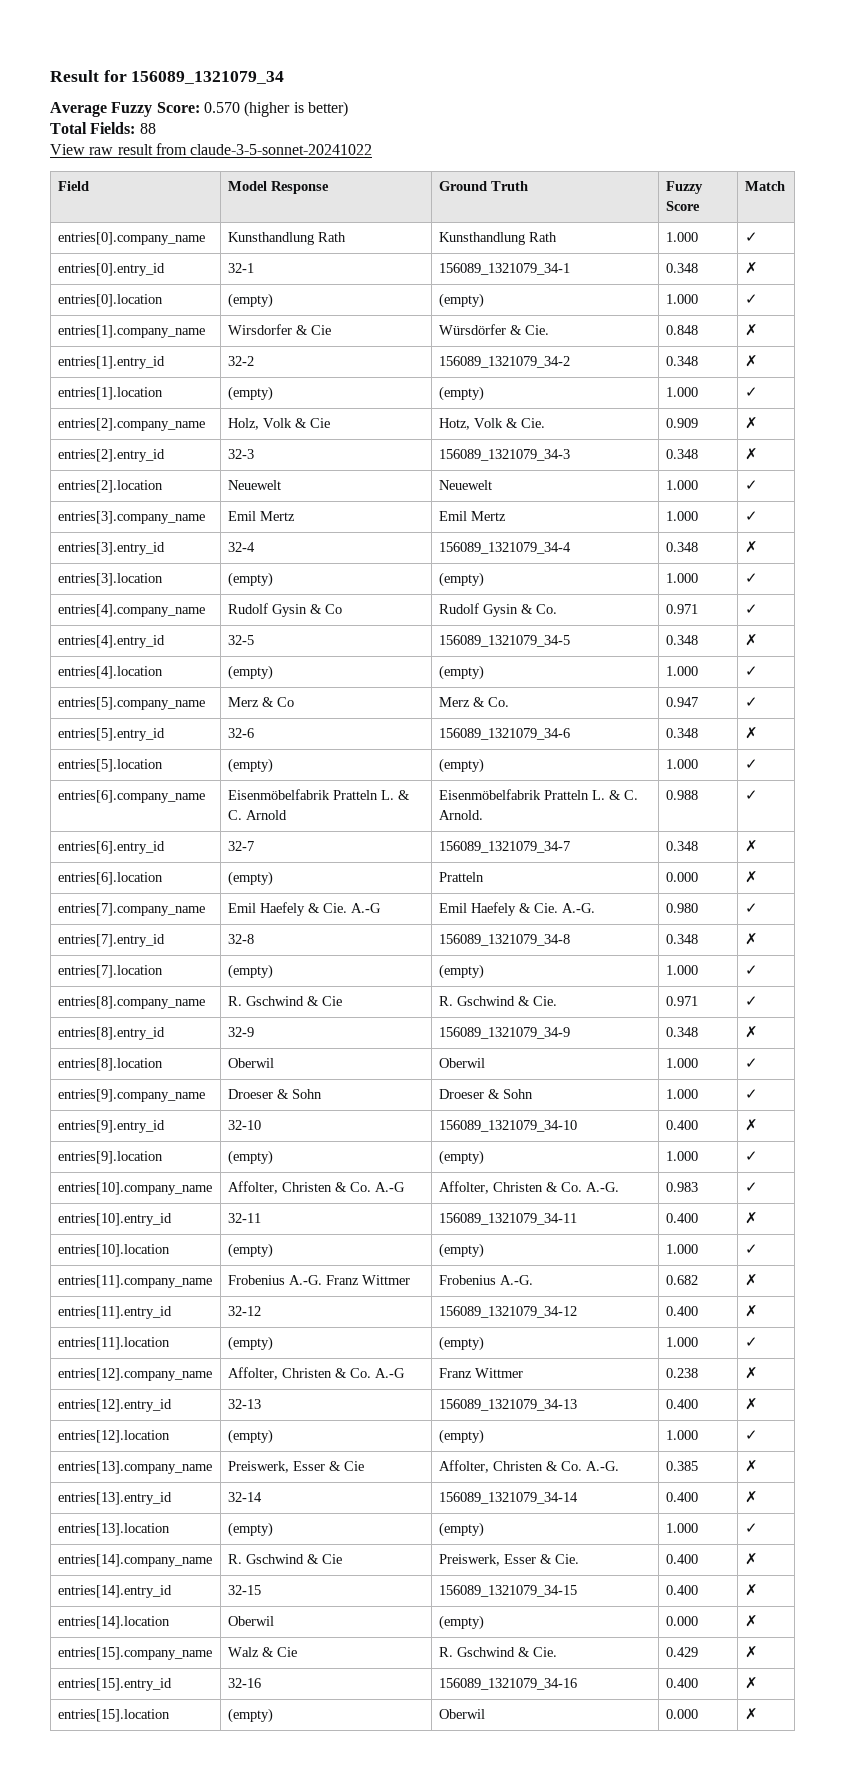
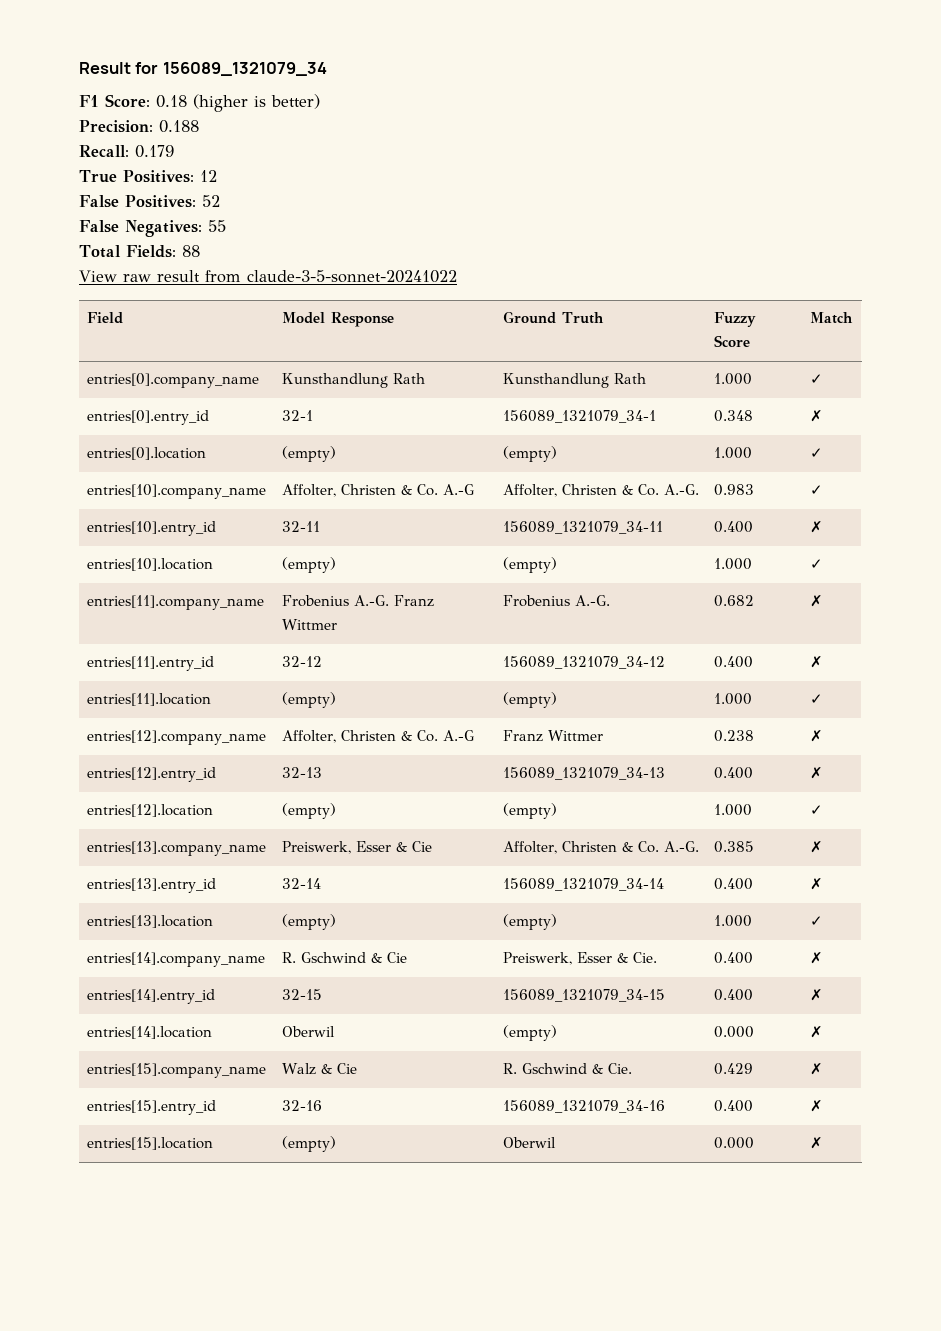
- Average Fuzzy Score: 0.570 (higher is better)
+ F1 Score: 0.18 (higher is better)
+ Precision: 0.188
+ Recall: 0.179
+ True Positives: 12
+ False Positives: 52
+ False Negatives: 55
- entries[1].company_name | Wirsdorfer & Cie | Würsdörfer & Cie. | 0.848 | ✗
- entries[1].entry_id | 32-2 | 156089_1321079_34-2 | 0.348 | ✗
- entries[1].location | (empty) | (empty) | 1.000 | ✓
- entries[2].company_name | Holz, Volk & Cie | Hotz, Volk & Cie. | 0.909 | ✗
- entries[2].entry_id | 32-3 | 156089_1321079_34-3 | 0.348 | ✗
- entries[2].location | Neuewelt | Neuewelt | 1.000 | ✓
- entries[3].company_name | Emil Mertz | Emil Mertz | 1.000 | ✓
- entries[3].entry_id | 32-4 | 156089_1321079_34-4 | 0.348 | ✗
- entries[3].location | (empty) | (empty) | 1.000 | ✓
- entries[4].company_name | Rudolf Gysin & Co | Rudolf Gysin & Co. | 0.971 | ✓
- entries[4].entry_id | 32-5 | 156089_1321079_34-5 | 0.348 | ✗
- entries[4].location | (empty) | (empty) | 1.000 | ✓
- entries[5].company_name | Merz & Co | Merz & Co. | 0.947 | ✓
- entries[5].entry_id | 32-6 | 156089_1321079_34-6 | 0.348 | ✗
- entries[5].location | (empty) | (empty) | 1.000 | ✓
- entries[6].company_name | Eisenmöbelfabrik Pratteln L. & C. Arnold | Eisenmöbelfabrik Pratteln L. & C. Arnold. | 0.988 | ✓
- entries[6].entry_id | 32-7 | 156089_1321079_34-7 | 0.348 | ✗
- entries[6].location | (empty) | Pratteln | 0.000 | ✗
- entries[7].company_name | Emil Haefely & Cie. A.-G | Emil Haefely & Cie. A.-G. | 0.980 | ✓
- entries[7].entry_id | 32-8 | 156089_1321079_34-8 | 0.348 | ✗
- entries[7].location | (empty) | (empty) | 1.000 | ✓
- entries[8].company_name | R. Gschwind & Cie | R. Gschwind & Cie. | 0.971 | ✓
- entries[8].entry_id | 32-9 | 156089_1321079_34-9 | 0.348 | ✗
- entries[8].location | Oberwil | Oberwil | 1.000 | ✓
- entries[9].company_name | Droeser & Sohn | Droeser & Sohn | 1.000 | ✓
- entries[9].entry_id | 32-10 | 156089_1321079_34-10 | 0.400 | ✗
- entries[9].location | (empty) | (empty) | 1.000 | ✓

